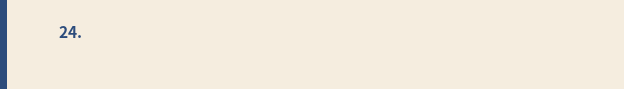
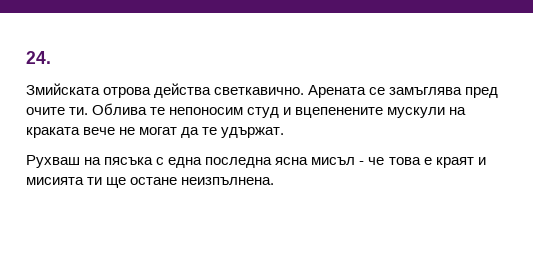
+ Змийската отрова действа светкавично. Арената се замъглява пред очите ти. Облива те непоносим студ и вцепенените мускули на краката вече не могат да те удържат.
+ Рухваш на пясъка с една последна ясна мисъл - че това е краят и мисията ти ще остане неизпълнена.

